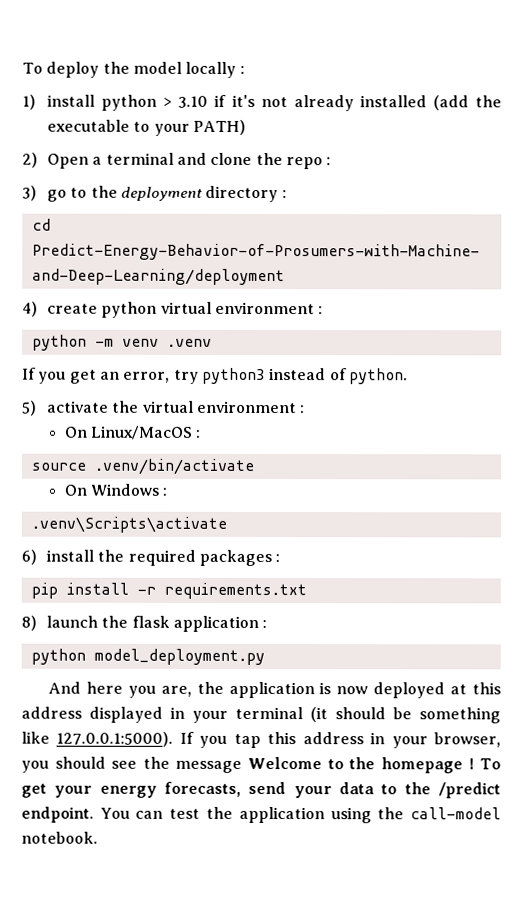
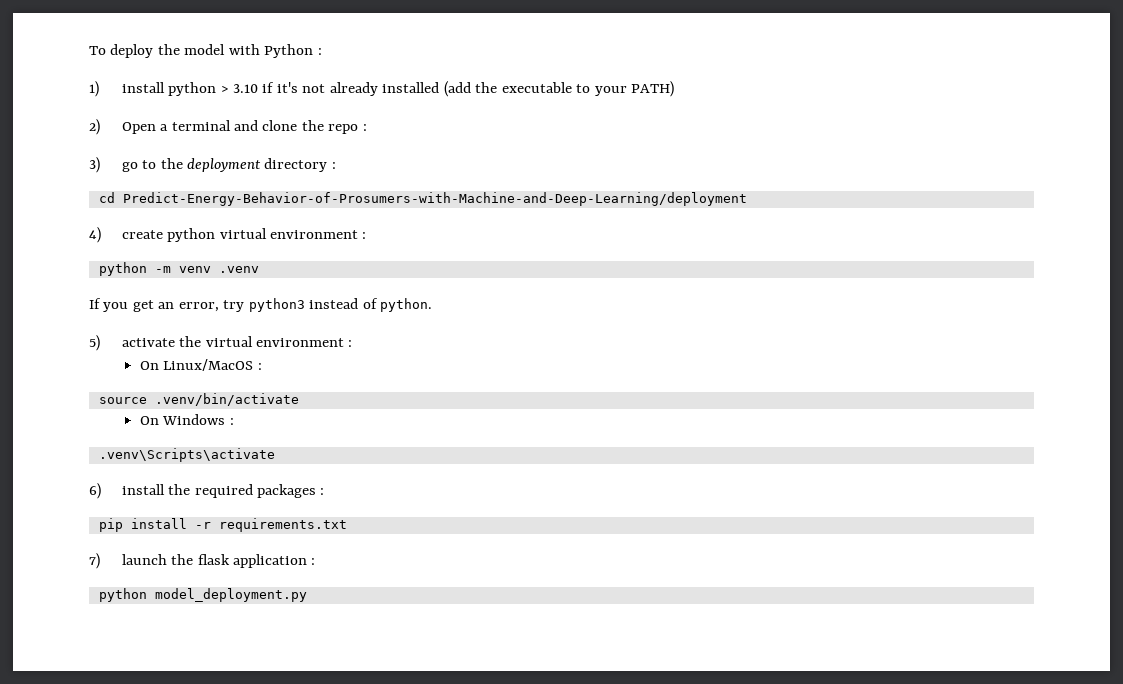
- To deploy the model locally :
+ To deploy the model with Python :
- 8) launch the flask application :
+ 7) launch the flask application :
- And here you are, the application is now deployed at this address displayed in your terminal (it should be something like 127.0.0.1:5000). If you tap this address in your browser, you should see the message Welcome to the homepage ! To get your energy forecasts, send your data to the /predict endpoint. You can test the application using the call-model notebook.

